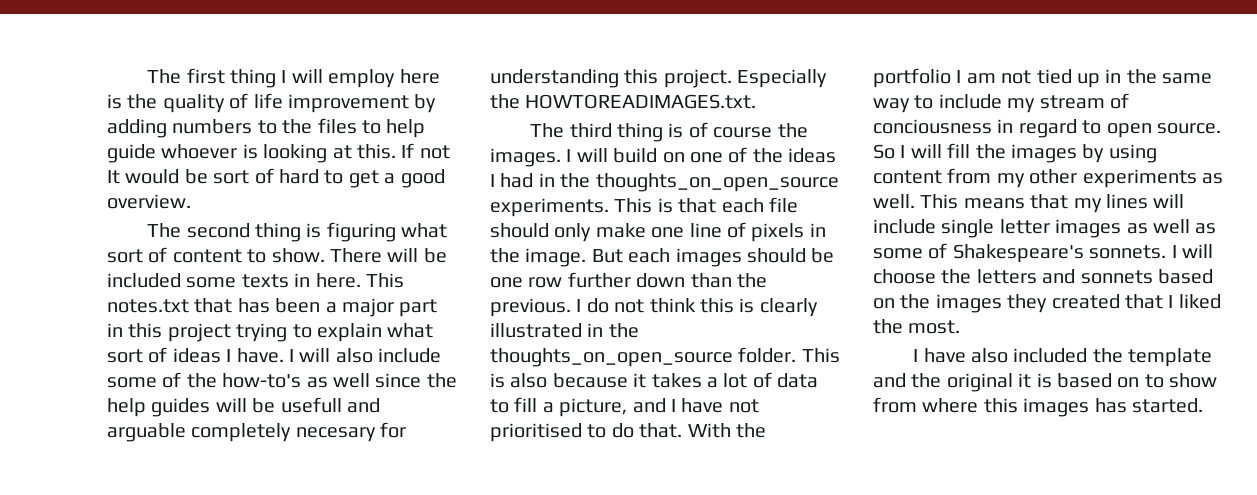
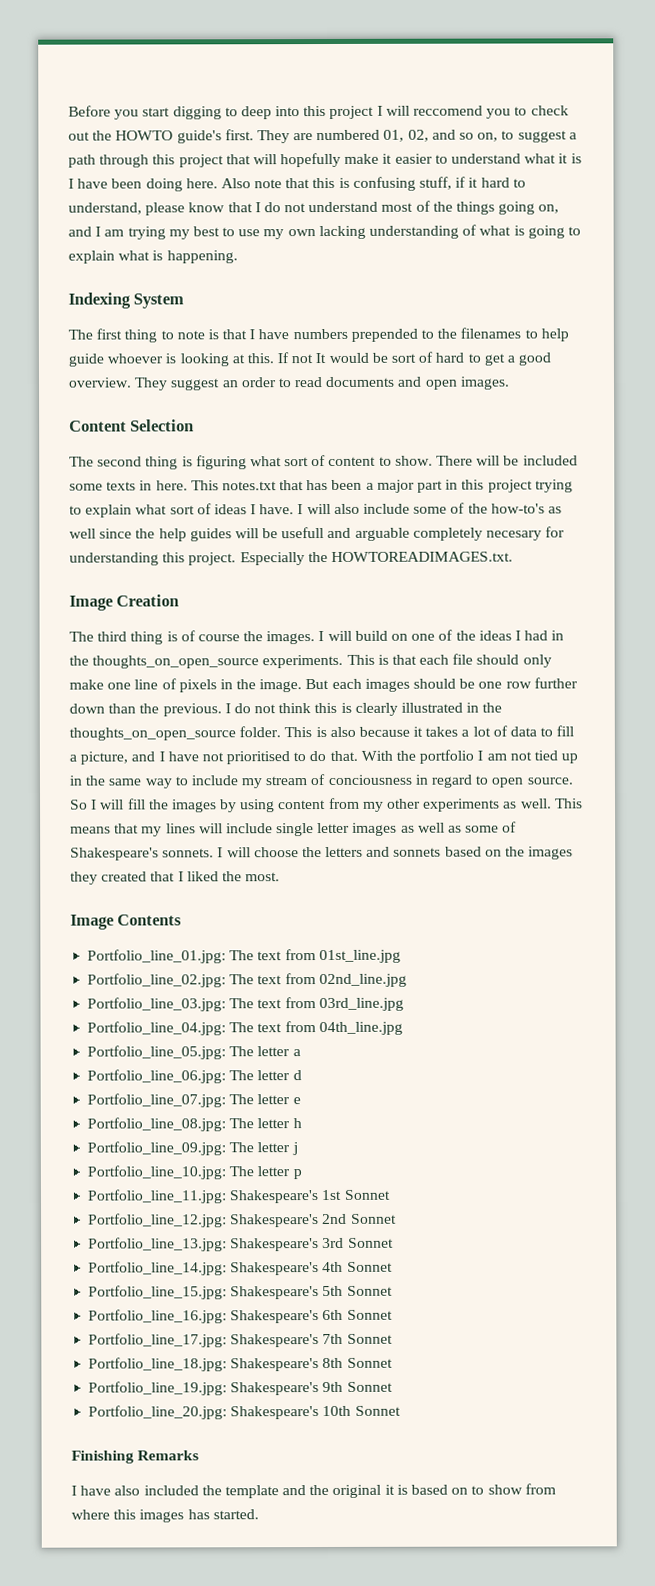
- The first thing I will employ here is the quality of life improvement by adding numbers to the files to help guide whoever is looking at this.
+ Before you start digging to deep into this project I will reccomend you to check out the HOWTO guide's first. They are numbered 01, 02, and so on, to suggest a path through this project that will hopefully make it easier to understand what it is I have been doing here. Also note that this is confusing stuff, if it hard to understand, please know that I do not understand most of the things going on, and I am trying my best to use my own lacking understanding of what is going to explain what is happening.
+ Indexing System
+ The first thing to note is that I have numbers prepended to the filenames to help guide whoever is looking at this.
+ They suggest an order to read documents and open images.
+ Content Selection
+ Image Creation
+ Image Contents
+ Portfolio_line_01.jpg: The text from 01st_line.jpg
+ Portfolio_line_02.jpg: The text from 02nd_line.jpg
+ Portfolio_line_03.jpg: The text from 03rd_line.jpg
+ Portfolio_line_04.jpg: The text from 04th_line.jpg
+ Portfolio_line_05.jpg: The letter a
+ Portfolio_line_06.jpg: The letter d
+ Portfolio_line_07.jpg: The letter e
+ Portfolio_line_08.jpg: The letter h
+ Portfolio_line_09.jpg: The letter j
+ Portfolio_line_10.jpg: The letter p
+ Portfolio_line_11.jpg: Shakespeare's 1st Sonnet
+ Portfolio_line_12.jpg: Shakespeare's 2nd Sonnet
+ Portfolio_line_13.jpg: Shakespeare's 3rd Sonnet
+ Portfolio_line_14.jpg: Shakespeare's 4th Sonnet
+ Portfolio_line_15.jpg: Shakespeare's 5th Sonnet
+ Portfolio_line_16.jpg: Shakespeare's 6th Sonnet
+ Portfolio_line_17.jpg: Shakespeare's 7th Sonnet
+ Portfolio_line_18.jpg: Shakespeare's 8th Sonnet
+ Portfolio_line_19.jpg: Shakespeare's 9th Sonnet
+ Portfolio_line_20.jpg: Shakespeare's 10th Sonnet
+ Finishing Remarks

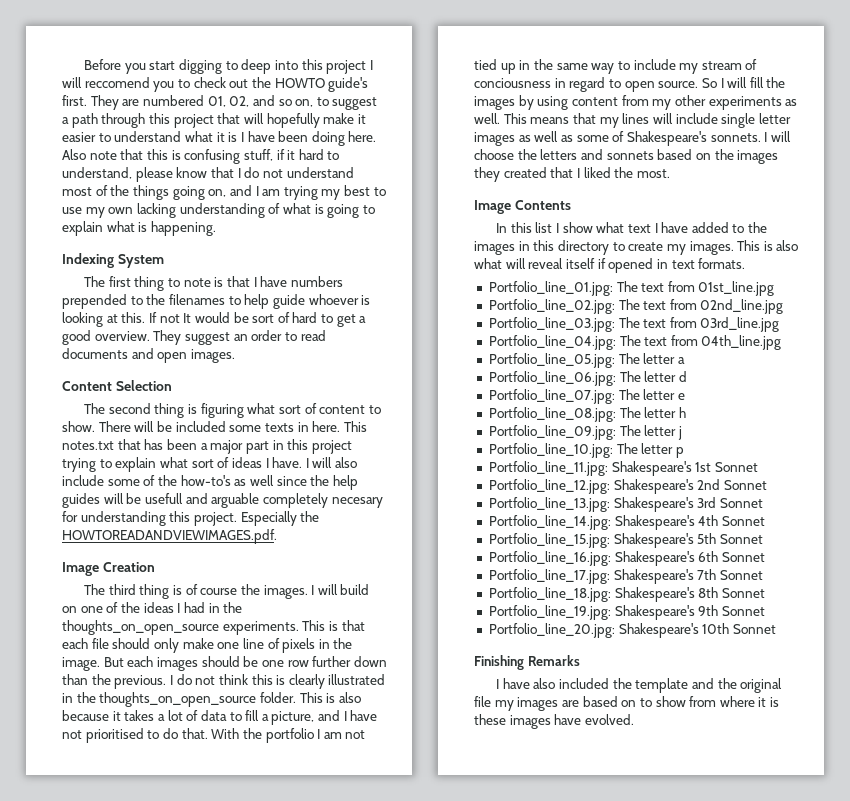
- Especially the HOWTOREADIMAGES.txt.
+ Especially the HOWTOREADANDVIEWIMAGES.pdf.
+ In this list I show what text I have added to the images in this directory to create my images. This is also what will reveal itself if opened in text formats.
- I have also included the template and the original it is based on to show from where this images has started.
+ I have also included the template and the original file my images are based on to show from where it is these images have evolved.

